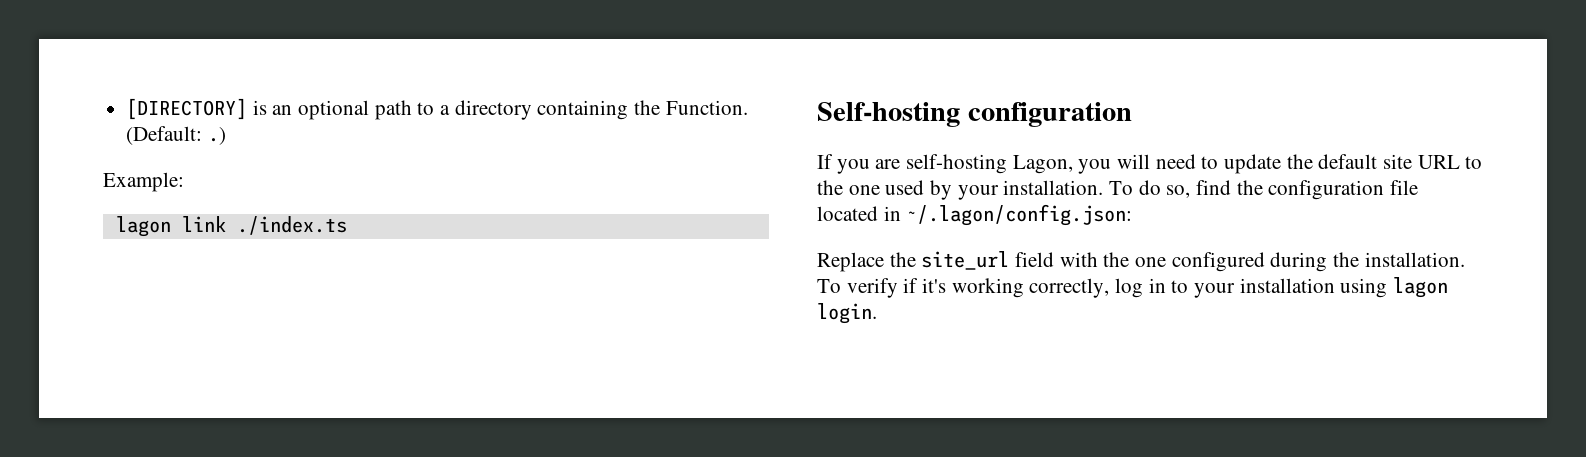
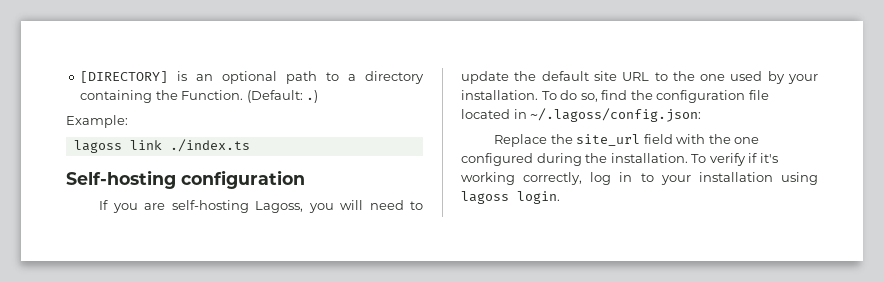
- lagon link ./index.ts
+ lagoss link ./index.ts
- If you are self-hosting Lagon, you will need to update the default site URL to the one used by your installation.
+ If you are self-hosting Lagoss, you will need to update the default site URL to the one used by your installation.
- To do so, find the configuration file located in ~/.lagon/config.json:
+ To do so, find the configuration file located in ~/.lagoss/config.json:
- To verify if it's working correctly, log in to your installation using lagon login.
+ To verify if it's working correctly, log in to your installation using lagoss login.

